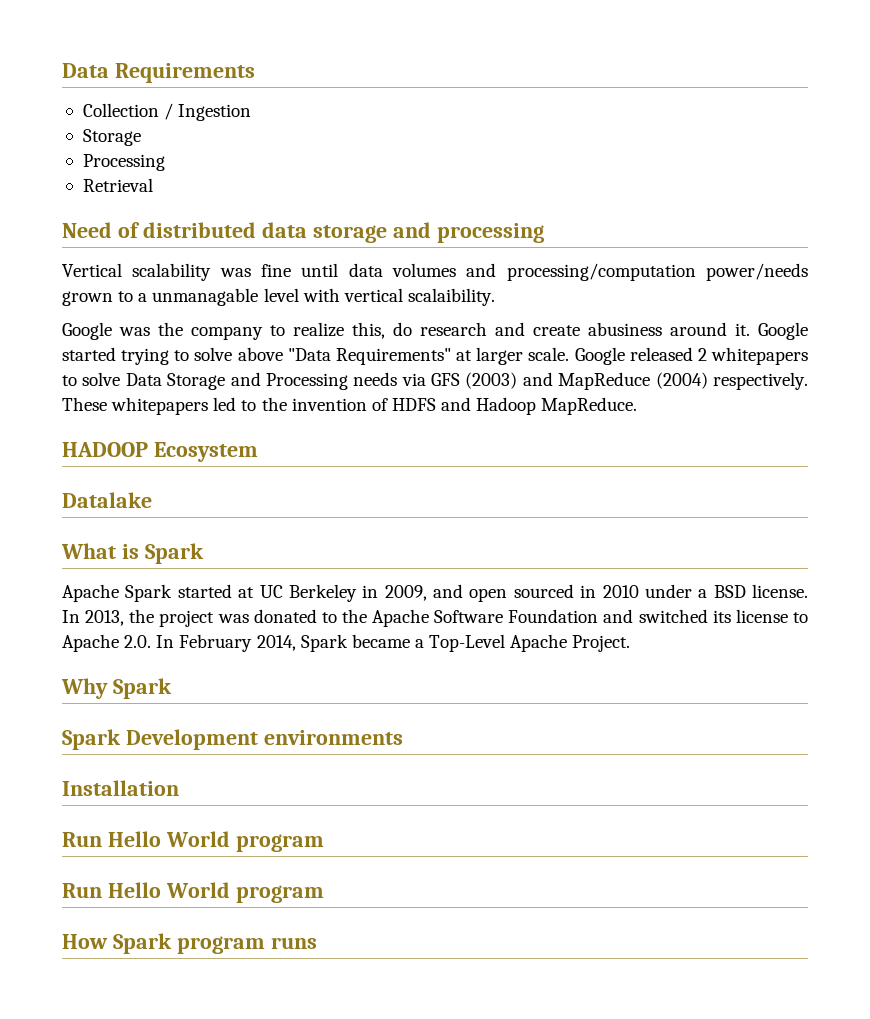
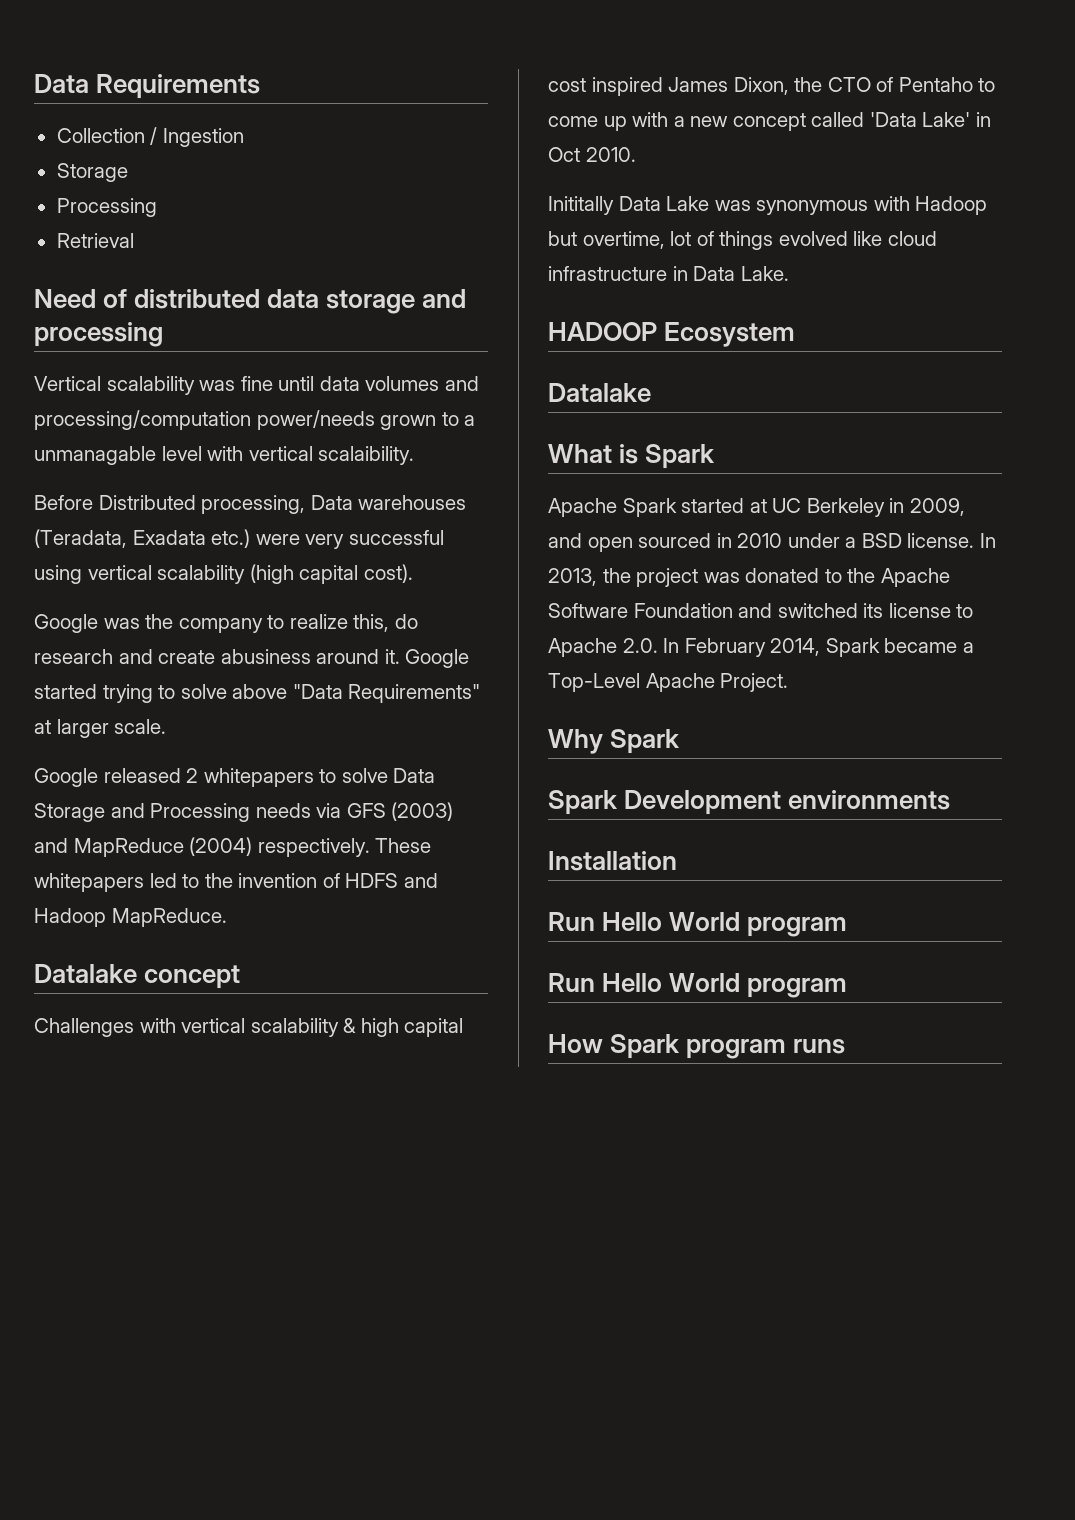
+ Before Distributed processing, Data warehouses (Teradata, Exadata etc.) were very successful using vertical scalability (high capital cost).
- Google started trying to solve above "Data Requirements" at larger scale. Google released 2 whitepapers to solve Data Storage and Processing needs via GFS (2003) and MapReduce (2004) respectively.
+ Google started trying to solve above "Data Requirements" at larger scale.
+ Google released 2 whitepapers to solve Data Storage and Processing needs via GFS (2003) and MapReduce (2004) respectively.
+ Datalake concept
+ Challenges with vertical scalability & high capital cost inspired James Dixon, the CTO of Pentaho to come up with a new concept called 'Data Lake' in Oct 2010.
+ Inititally Data Lake was synonymous with Hadoop but overtime, lot of things evolved like cloud infrastructure in Data Lake.

